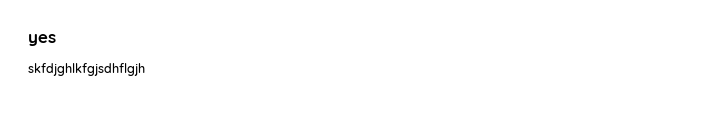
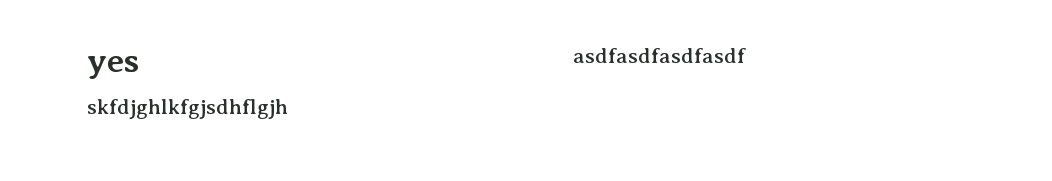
+ asdfasdfasdfasdf

